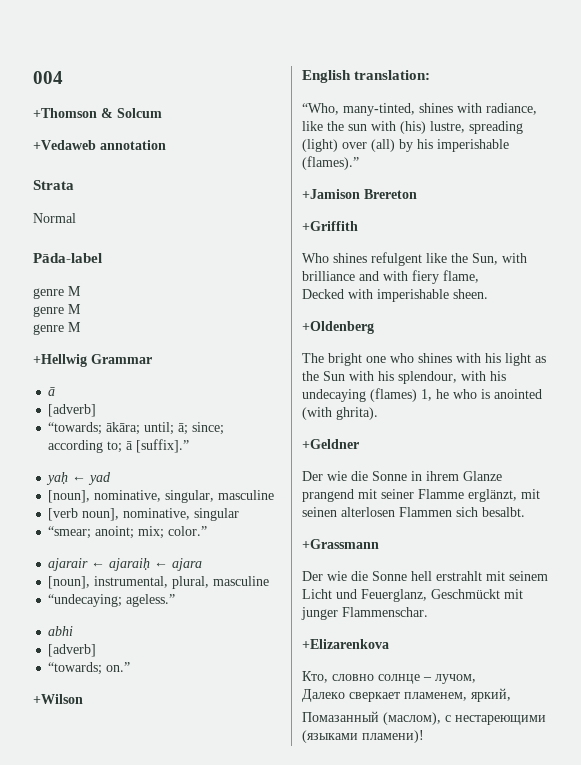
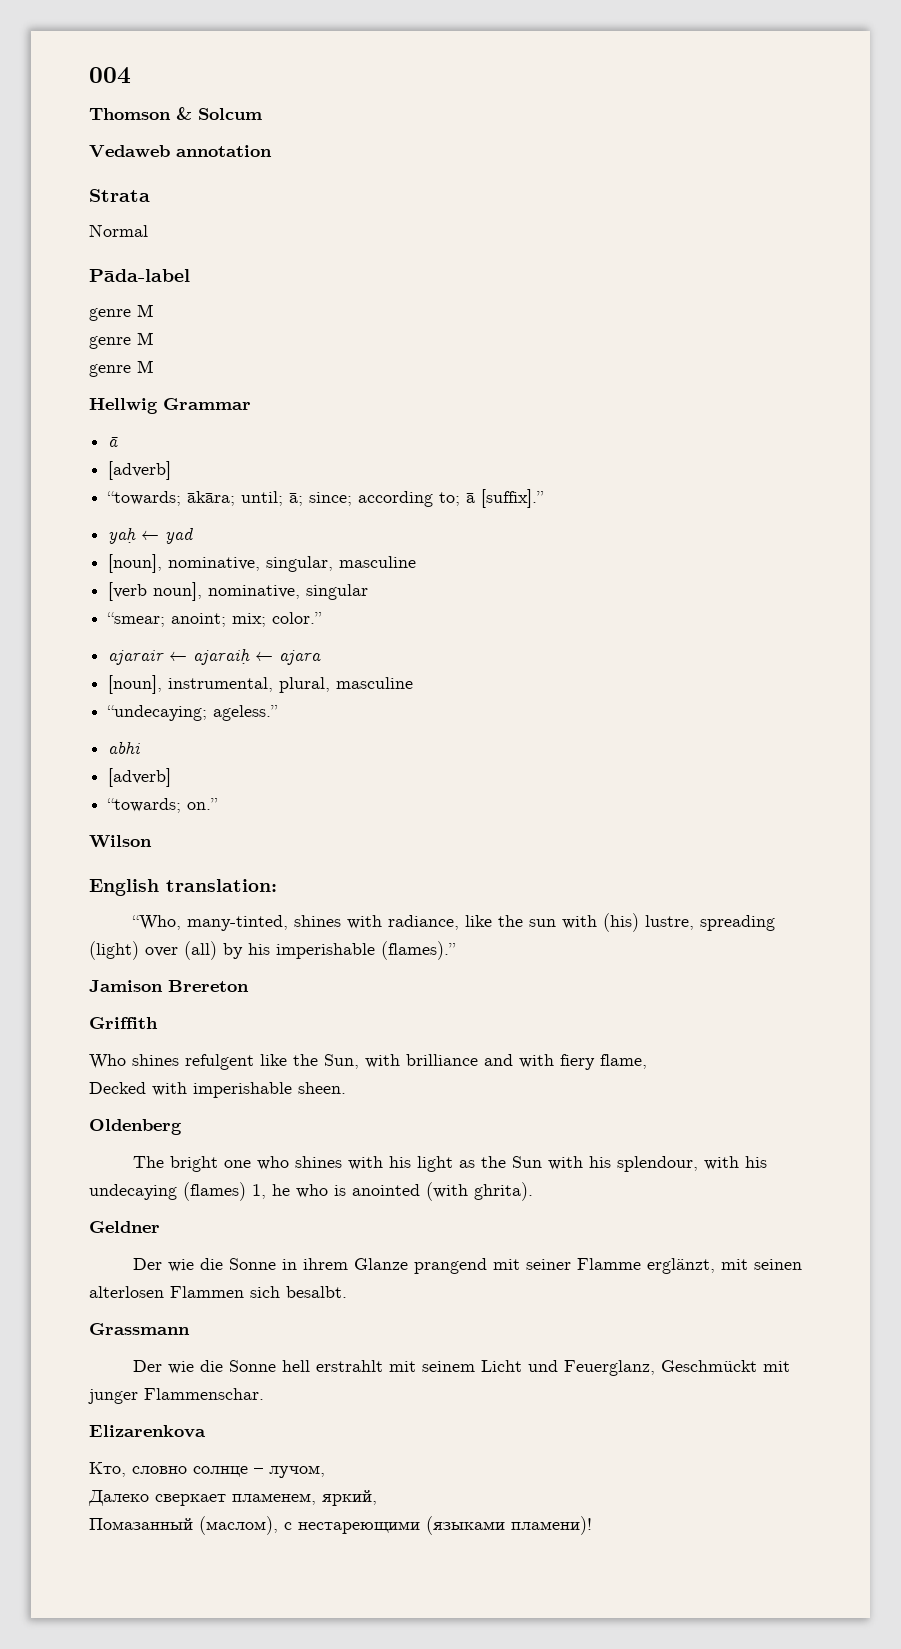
- +Thomson & Solcum
+ Thomson & Solcum
- +Vedaweb annotation
+ Vedaweb annotation
- +Hellwig Grammar
+ Hellwig Grammar
- +Wilson
+ Wilson
- +Jamison Brereton
+ Jamison Brereton
- +Griffith
+ Griffith
- +Oldenberg
+ Oldenberg
- +Geldner
+ Geldner
- +Grassmann
+ Grassmann
- +Elizarenkova
+ Elizarenkova

